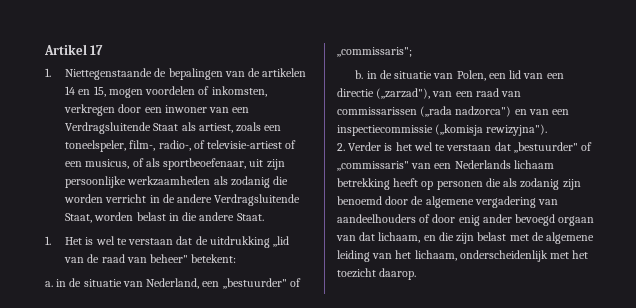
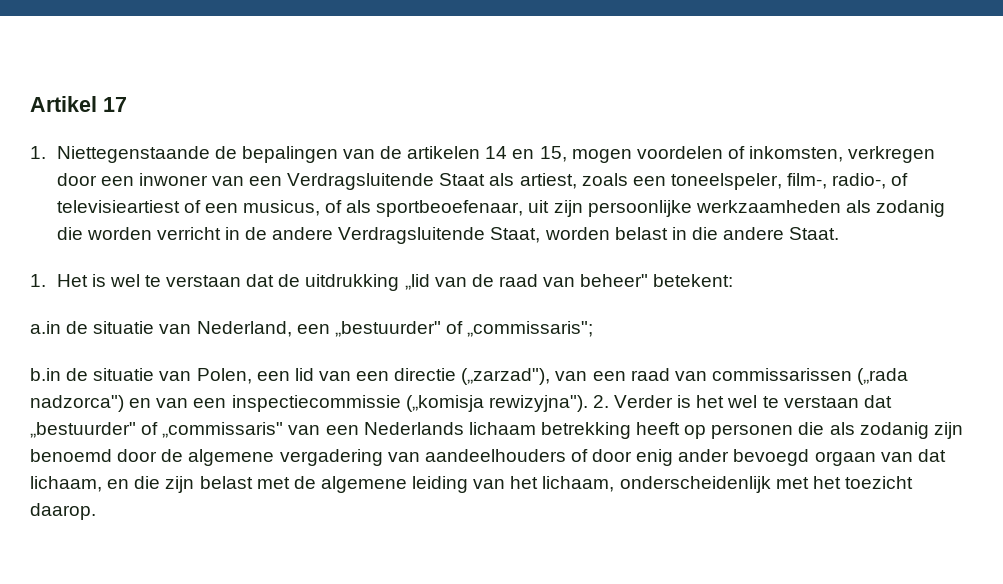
- 1. Niettegenstaande de bepalingen van de artikelen 14 en 15, mogen voordelen of inkomsten, verkregen door een inwoner van een Verdragsluitende Staat als artiest, zoals een toneelspeler, film-, radio-, of televisie-artiest of een musicus, of als sportbeoefenaar, uit zijn persoonlijke werkzaamheden als zodanig die worden verricht in de andere Verdragsluitende Staat, worden belast in die andere Staat.
+ 1. Niettegenstaande de bepalingen van de artikelen 14 en 15, mogen voordelen of inkomsten, verkregen door een inwoner van een Verdragsluitende Staat als artiest, zoals een toneelspeler, film-, radio-, of televisieartiest of een musicus, of als sportbeoefenaar, uit zijn persoonlijke werkzaamheden als zodanig die worden verricht in de andere Verdragsluitende Staat, worden belast in die andere Staat.
- a. in de situatie van Nederland, een „bestuurder" of „commissaris";
+ a.in de situatie van Nederland, een „bestuurder" of „commissaris";
- b. in de situatie van Polen, een lid van een directie („zarzad"), van een raad van commissarissen („rada nadzorca") en van een inspectiecommissie („komisja rewizyjna").
- 2. Verder is het wel te verstaan dat „bestuurder" of „commissaris" van een Nederlands lichaam betrekking heeft op personen die als zodanig zijn benoemd door de algemene vergadering van aandeelhouders of door enig ander bevoegd orgaan van dat lichaam, en die zijn belast met de algemene leiding van het lichaam, onderscheidenlijk met het toezicht daarop.
+ b.in de situatie van Polen, een lid van een directie („zarzad"), van een raad van commissarissen („rada nadzorca") en van een inspectiecommissie („komisja rewizyjna"). 2. Verder is het wel te verstaan dat „bestuurder" of „commissaris" van een Nederlands lichaam betrekking heeft op personen die als zodanig zijn benoemd door de algemene vergadering van aandeelhouders of door enig ander bevoegd orgaan van dat lichaam, en die zijn belast met de algemene leiding van het lichaam, onderscheidenlijk met het toezicht daarop.

